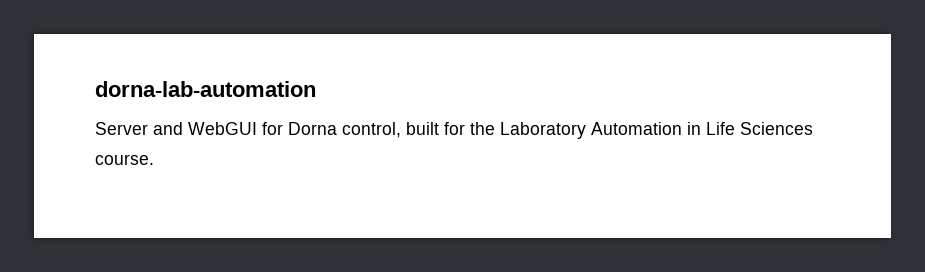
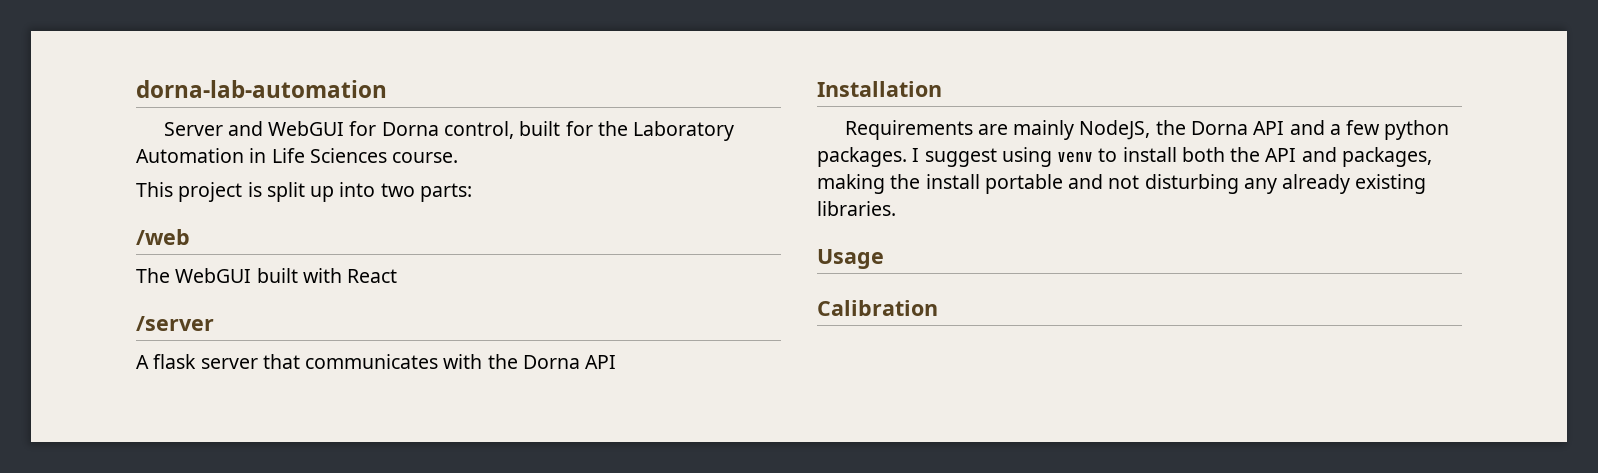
+ This project is split up into two parts:
+ /web
+ The WebGUI built with React
+ /server
+ A flask server that communicates with the Dorna API
+ Installation
+ Requirements are mainly NodeJS, the Dorna API and a few python packages. I suggest using venv to install both the API and packages, making the install portable and not disturbing any already existing libraries.
+ Usage
+ Calibration

